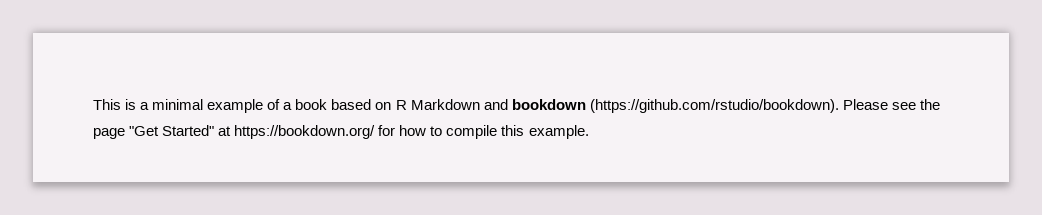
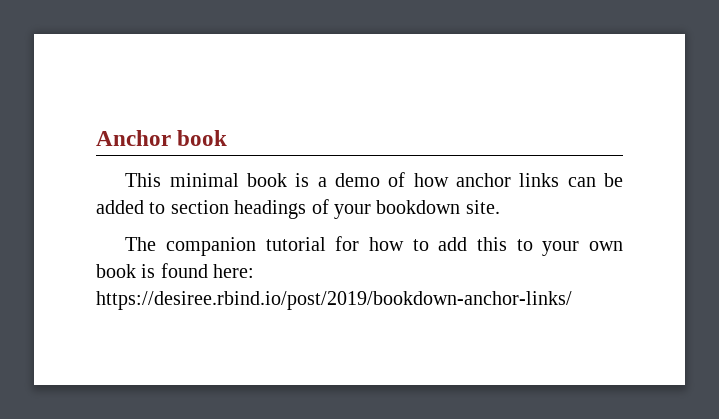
- This is a minimal example of a book based on R Markdown and bookdown (https://github.com/rstudio/bookdown). Please see the page "Get Started" at https://bookdown.org/ for how to compile this example.
+ Anchor book
+ This minimal book is a demo of how anchor links can be added to section headings of your bookdown site.
+ The companion tutorial for how to add this to your own book is found here: https://desiree.rbind.io/post/2019/bookdown-anchor-links/

